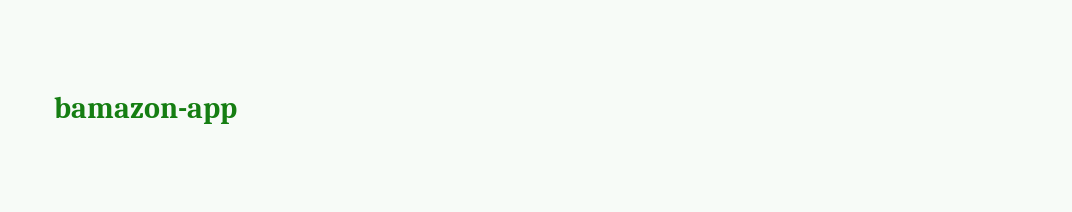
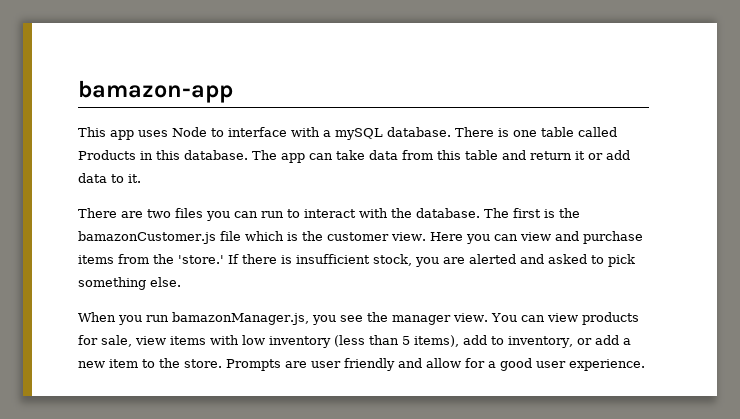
+ This app uses Node to interface with a mySQL database. There is one table called Products in this database. The app can take data from this table and return it or add data to it.
+ There are two files you can run to interact with the database. The first is the bamazonCustomer.js file which is the customer view. Here you can view and purchase items from the 'store.' If there is insufficient stock, you are alerted and asked to pick something else.
+ When you run bamazonManager.js, you see the manager view. You can view products for sale, view items with low inventory (less than 5 items), add to inventory, or add a new item to the store. Prompts are user friendly and allow for a good user experience.

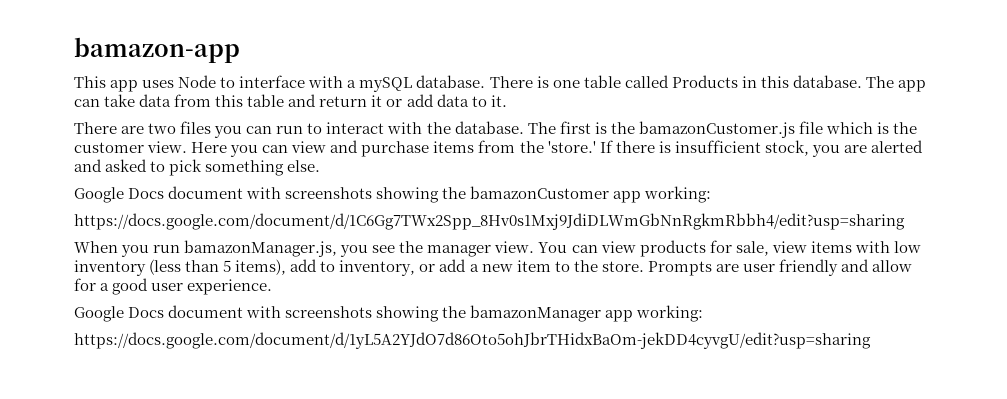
+ Google Docs document with screenshots showing the bamazonCustomer app working:
+ https://docs.google.com/document/d/1C6Gg7TWx2Spp_8Hv0s1Mxj9JdiDLWmGbNnRgkmRbbh4/edit?usp=sharing
+ Google Docs document with screenshots showing the bamazonManager app working:
+ https://docs.google.com/document/d/1yL5A2YJdO7d86Oto5ohJbrTHidxBaOm-jekDD4cyvgU/edit?usp=sharing

